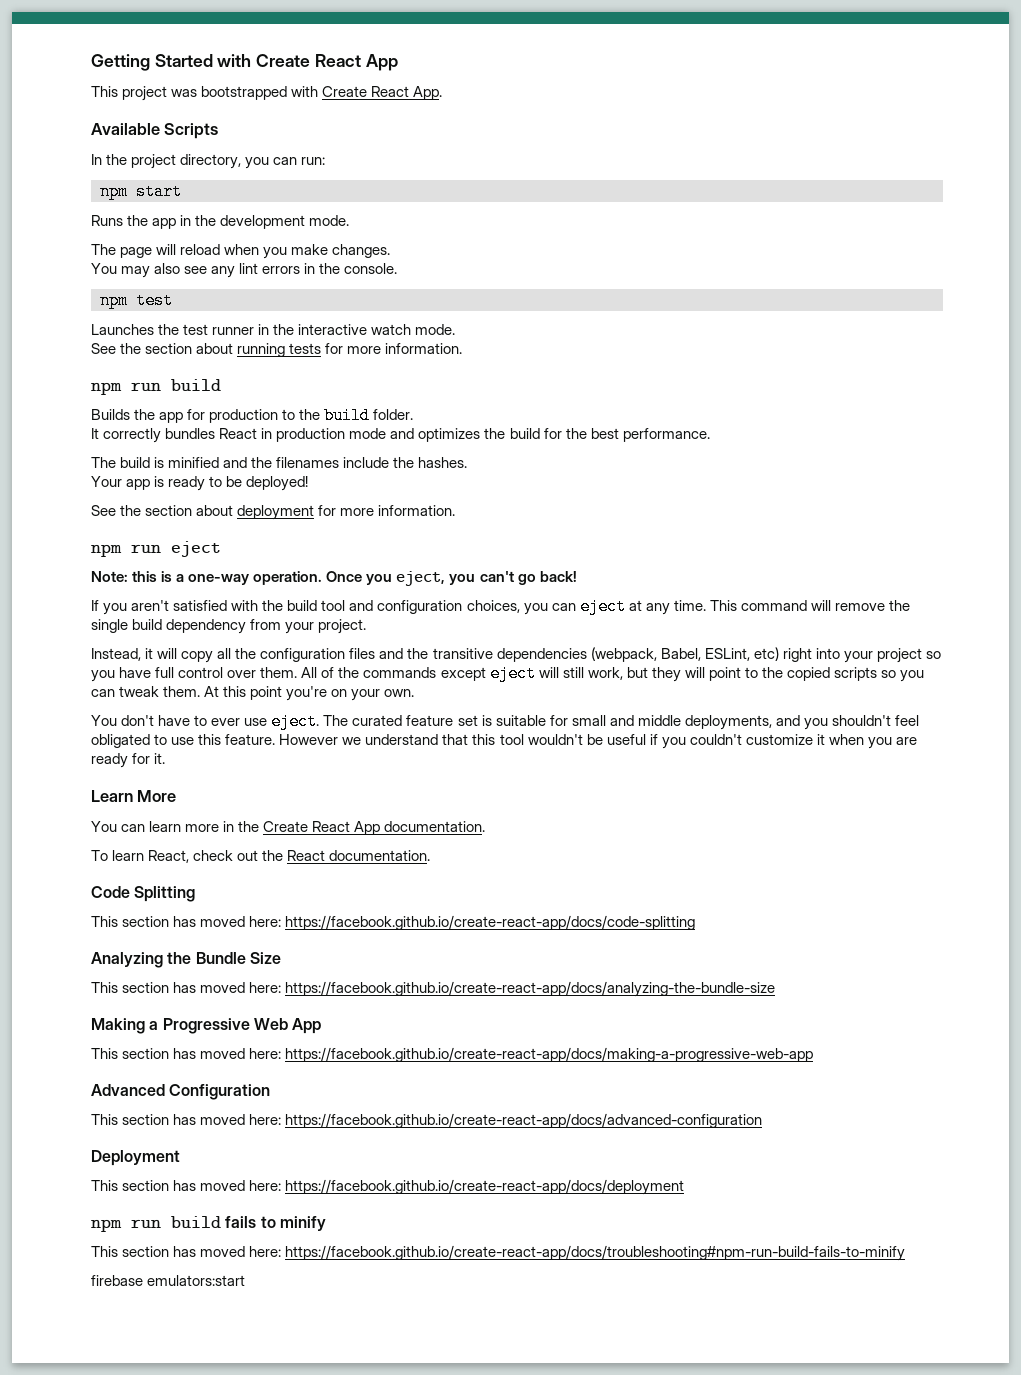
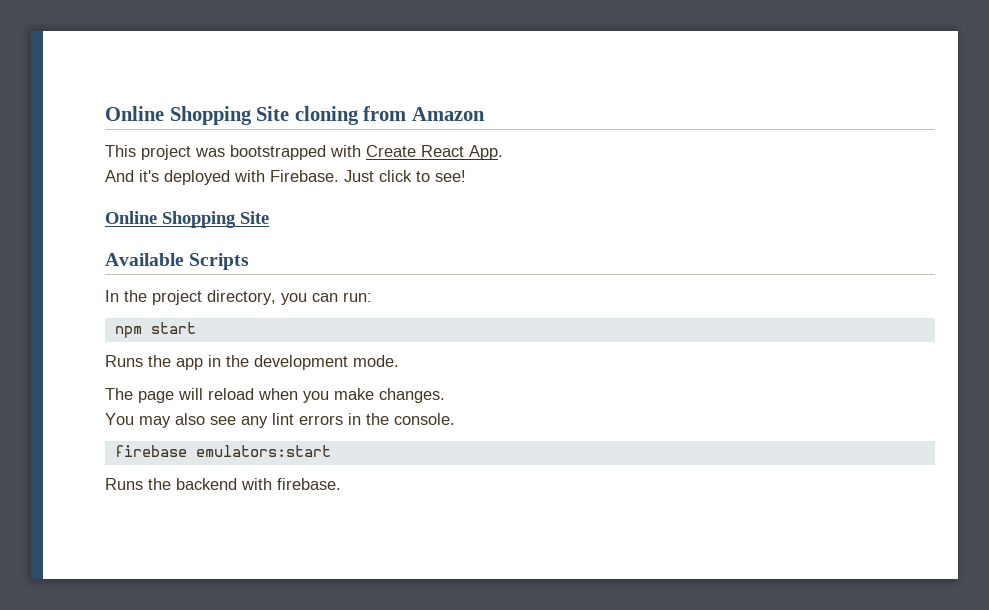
- Getting Started with Create React App
+ Online Shopping Site cloning from Amazon
+ And it's deployed with Firebase. Just click to see!
+ Online Shopping Site
- npm test
- Launches the test runner in the interactive watch mode.
- See the section about running tests for more information.
- npm run build
- Builds the app for production to the build folder.
- It correctly bundles React in production mode and optimizes the build for the best performance.
- The build is minified and the filenames include the hashes.
- Your app is ready to be deployed!
- See the section about deployment for more information.
- npm run eject
- Note: this is a one-way operation. Once you eject, you can't go back!
- If you aren't satisfied with the build tool and configuration choices, you can eject at any time. This command will remove the single build dependency from your project.
- Instead, it will copy all the configuration files and the transitive dependencies (webpack, Babel, ESLint, etc) right into your project so you have full control over them. All of the commands except eject will still work, but they will point to the copied scripts so you can tweak them. At this point you're on your own.
- You don't have to ever use eject. The curated feature set is suitable for small and middle deployments, and you shouldn't feel obligated to use this feature. However we understand that this tool wouldn't be useful if you couldn't customize it when you are ready for it.
- Learn More
- You can learn more in the Create React App documentation.
- To learn React, check out the React documentation.
- Code Splitting
- This section has moved here: https://facebook.github.io/create-react-app/docs/code-splitting
- Analyzing the Bundle Size
- This section has moved here: https://facebook.github.io/create-react-app/docs/analyzing-the-bundle-size
- Making a Progressive Web App
- This section has moved here: https://facebook.github.io/create-react-app/docs/making-a-progressive-web-app
- Advanced Configuration
- This section has moved here: https://facebook.github.io/create-react-app/docs/advanced-configuration
- Deployment
- This section has moved here: https://facebook.github.io/create-react-app/docs/deployment
- npm run build fails to minify
- This section has moved here: https://facebook.github.io/create-react-app/docs/troubleshooting#npm-run-build-fails-to-minify
  firebase emulators:start
+ Runs the backend with firebase.

